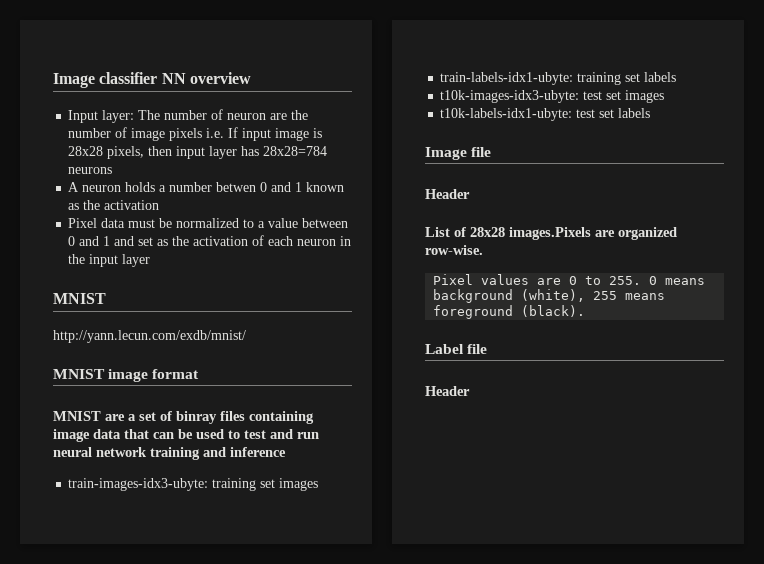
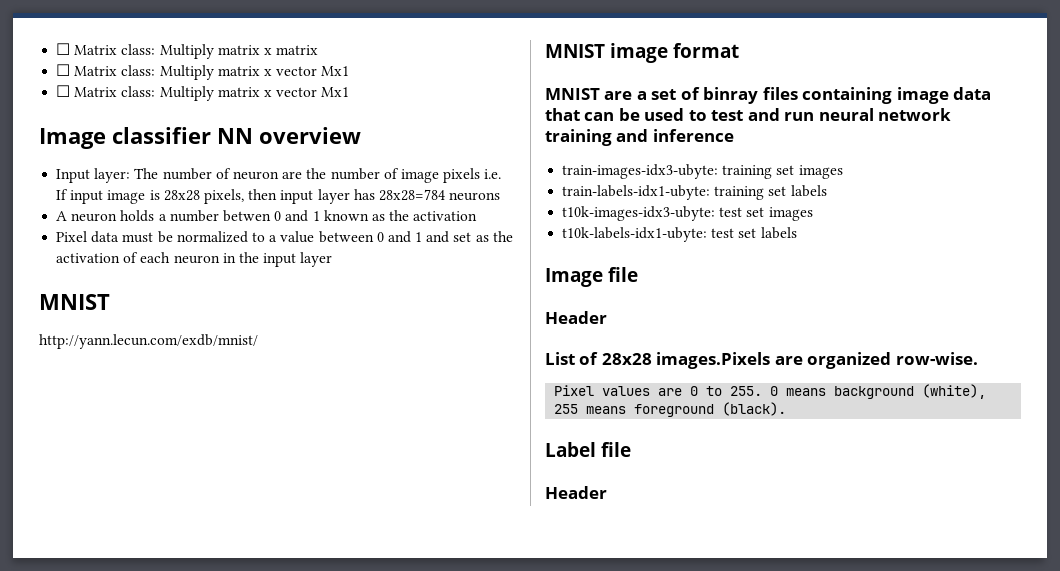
+ ☐ Matrix class: Multiply matrix x matrix
+ ☐ Matrix class: Multiply matrix x vector Mx1
+ ☐ Matrix class: Multiply matrix x vector Mx1

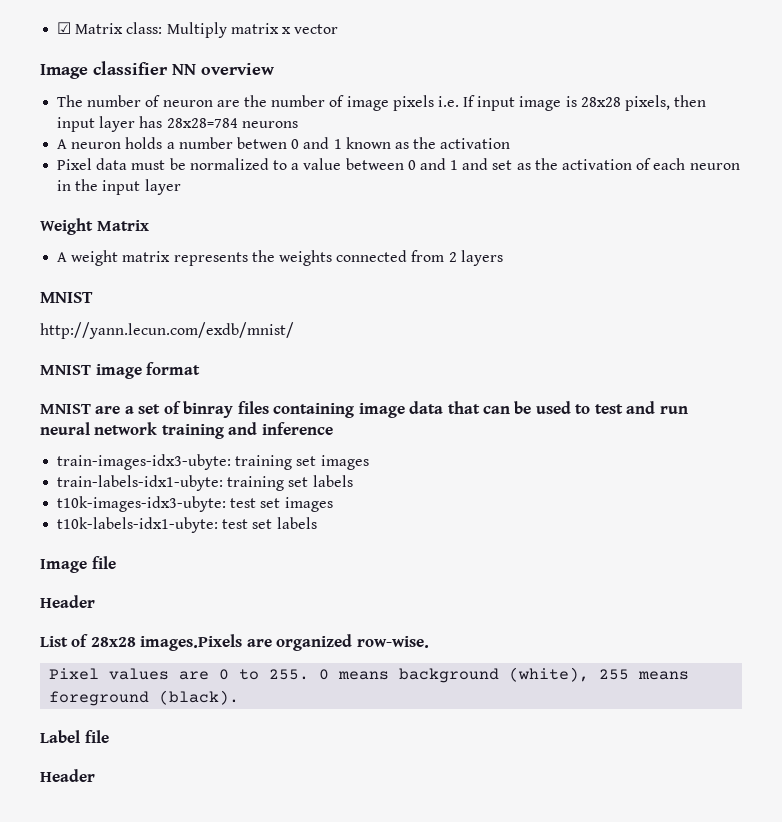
- ☐ Matrix class: Multiply matrix x matrix
- ☐ Matrix class: Multiply matrix x vector Mx1
- ☐ Matrix class: Multiply matrix x vector Mx1
+ ☑ Matrix class: Multiply matrix x vector
- Input layer: The number of neuron are the number of image pixels i.e. If input image is 28x28 pixels, then input layer has 28x28=784 neurons
+ The number of neuron are the number of image pixels i.e. If input image is 28x28 pixels, then input layer has 28x28=784 neurons
+ Weight Matrix
+ A weight matrix represents the weights connected from 2 layers

